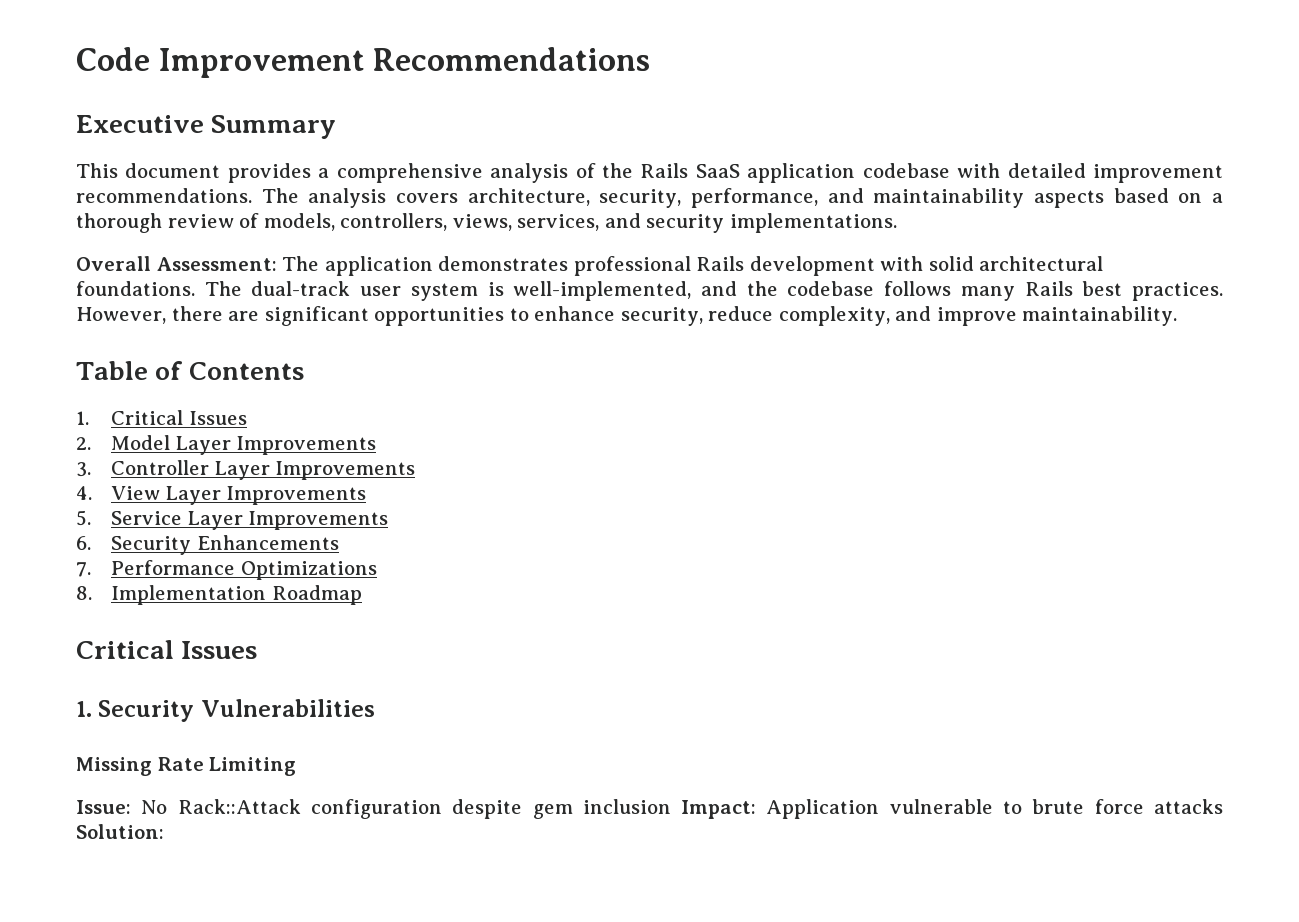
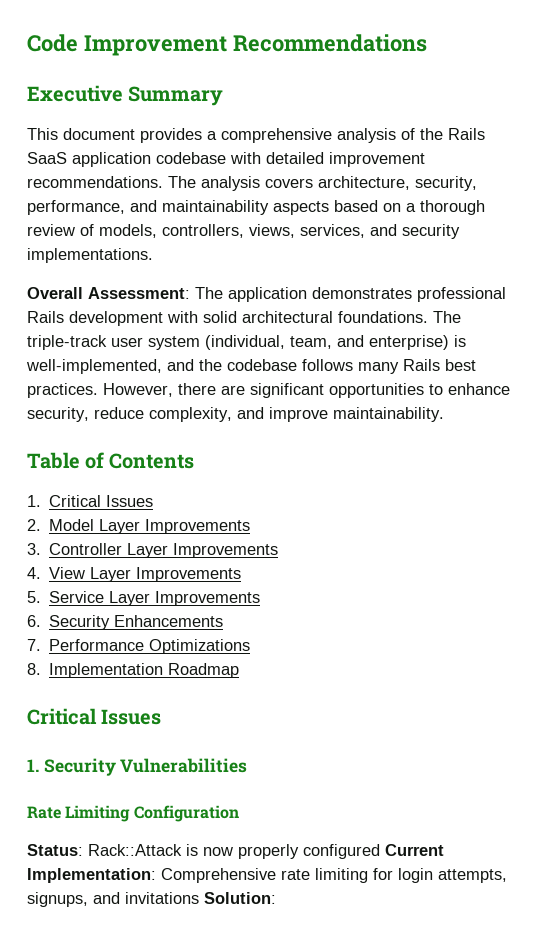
- The dual-track user system is well-implemented, and the codebase follows many Rails best practices.
+ The triple-track user system (individual, team, and enterprise) is well-implemented, and the codebase follows many Rails best practices.
- Missing Rate Limiting
- Issue: No Rack::Attack configuration despite gem inclusion Impact: Application vulnerable to brute force attacks Solution:
+ Rate Limiting Configuration
+ Status: Rack::Attack is now properly configured Current Implementation: Comprehensive rate limiting for login attempts, signups, and invitations Solution:

